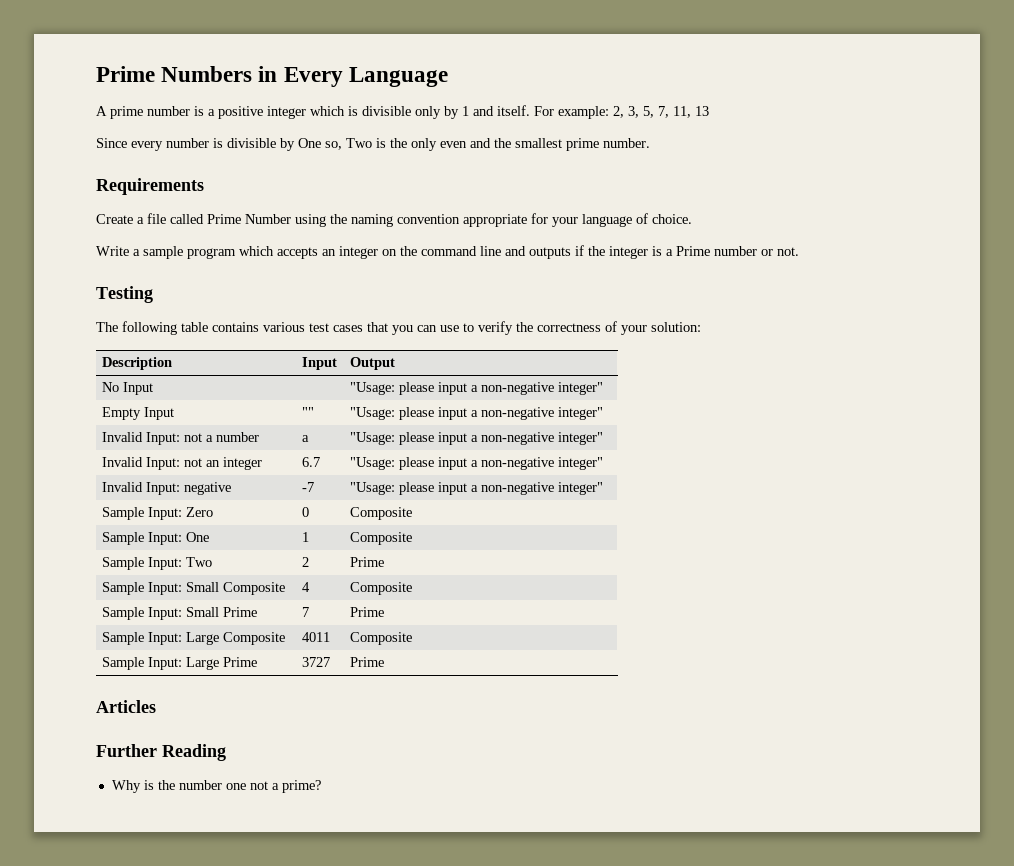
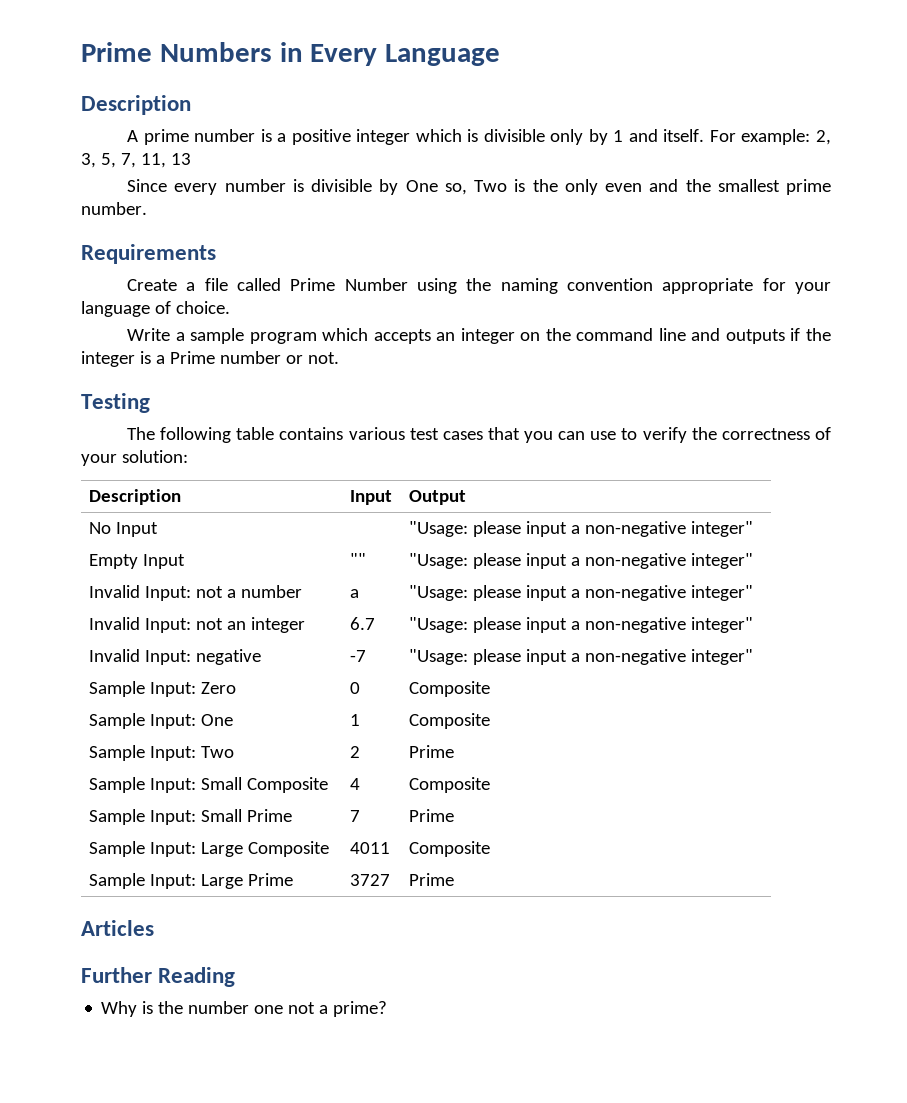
  Prime Numbers in Every Language
+ Description

